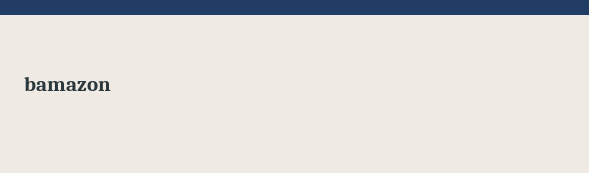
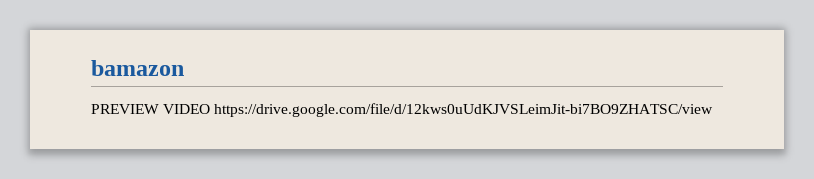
+ PREVIEW VIDEO https://drive.google.com/file/d/12kws0uUdKJVSLeimJit-bi7BO9ZHATSC/view

